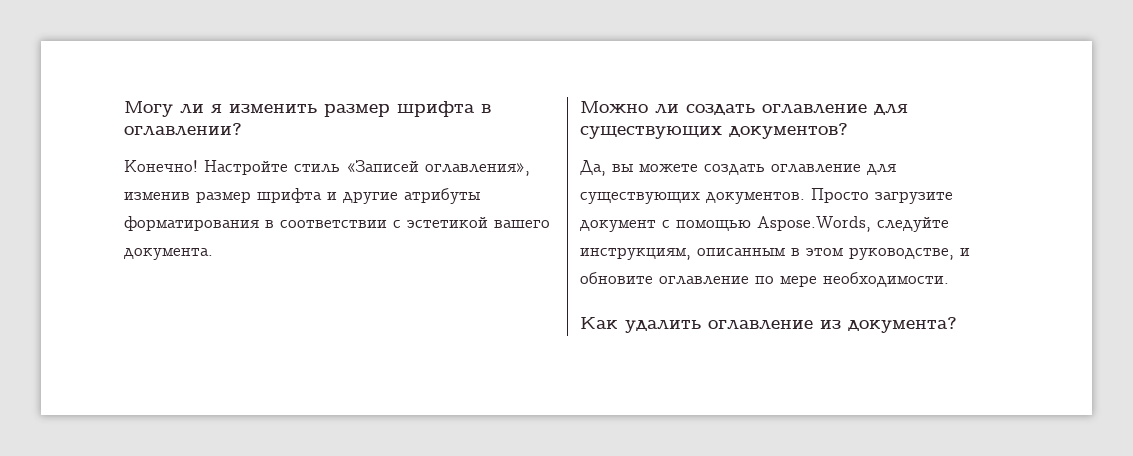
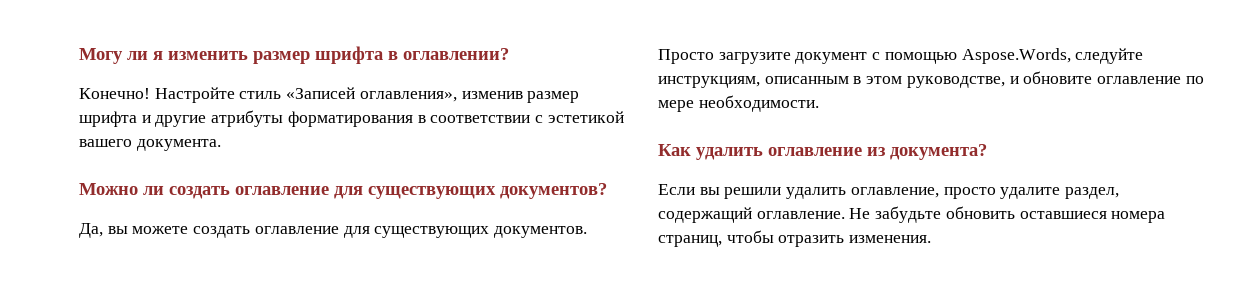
+ Если вы решили удалить оглавление, просто удалите раздел, содержащий оглавление. Не забудьте обновить оставшиеся номера страниц, чтобы отразить изменения.

